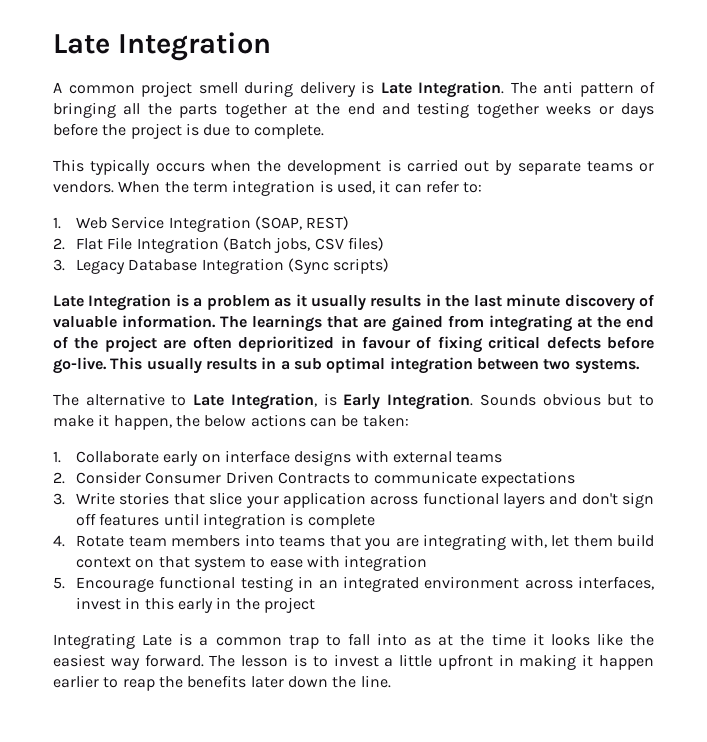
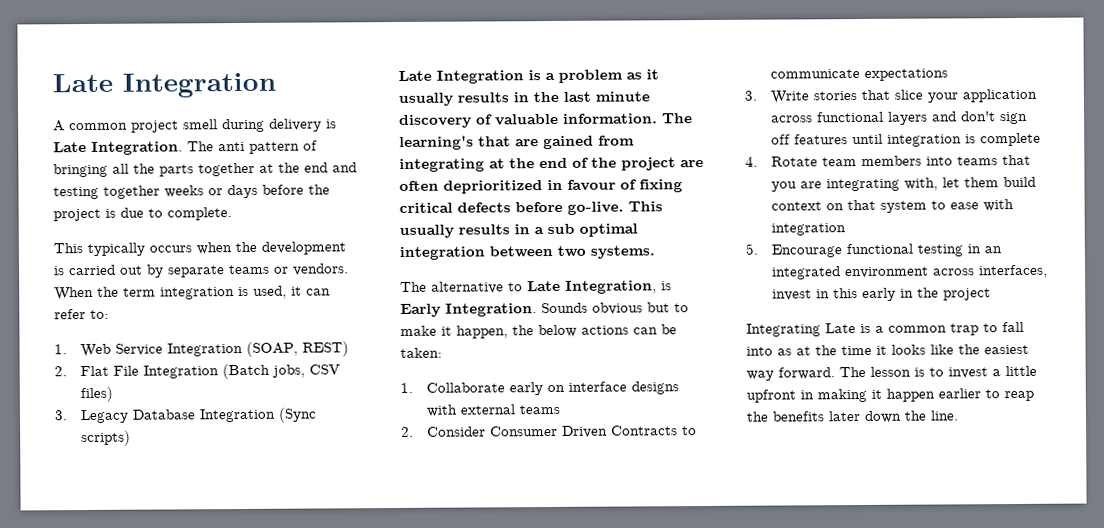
- The learnings that are gained from integrating at the end of the project are often deprioritized in favour of fixing critical defects before go-live.
+ The learning's that are gained from integrating at the end of the project are often deprioritized in favour of fixing critical defects before go-live.

